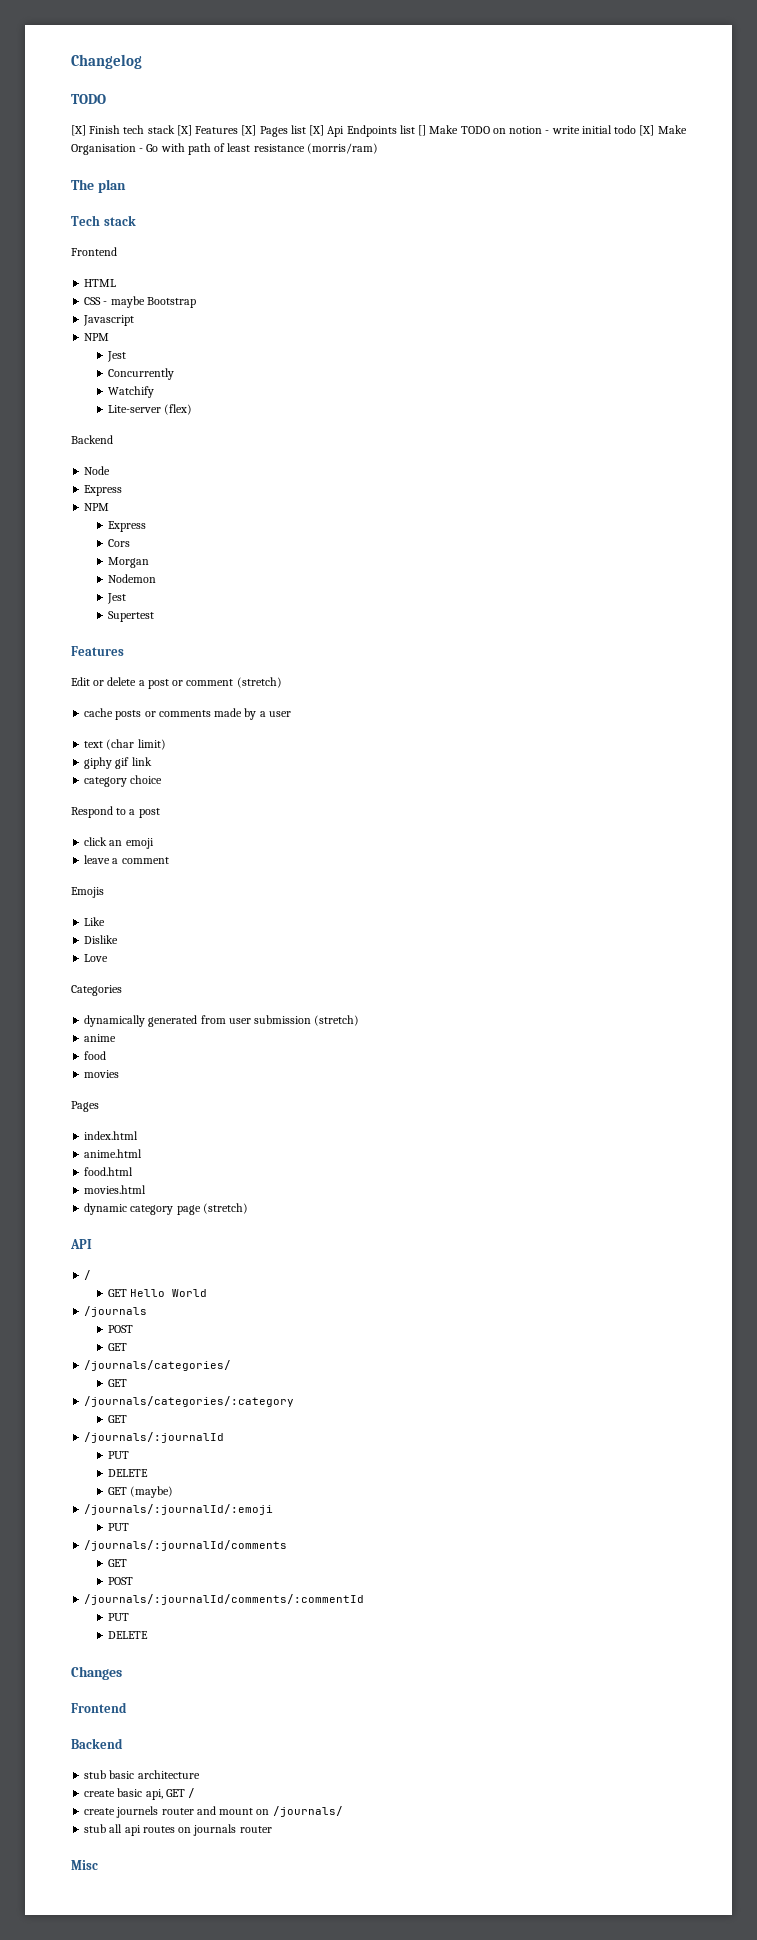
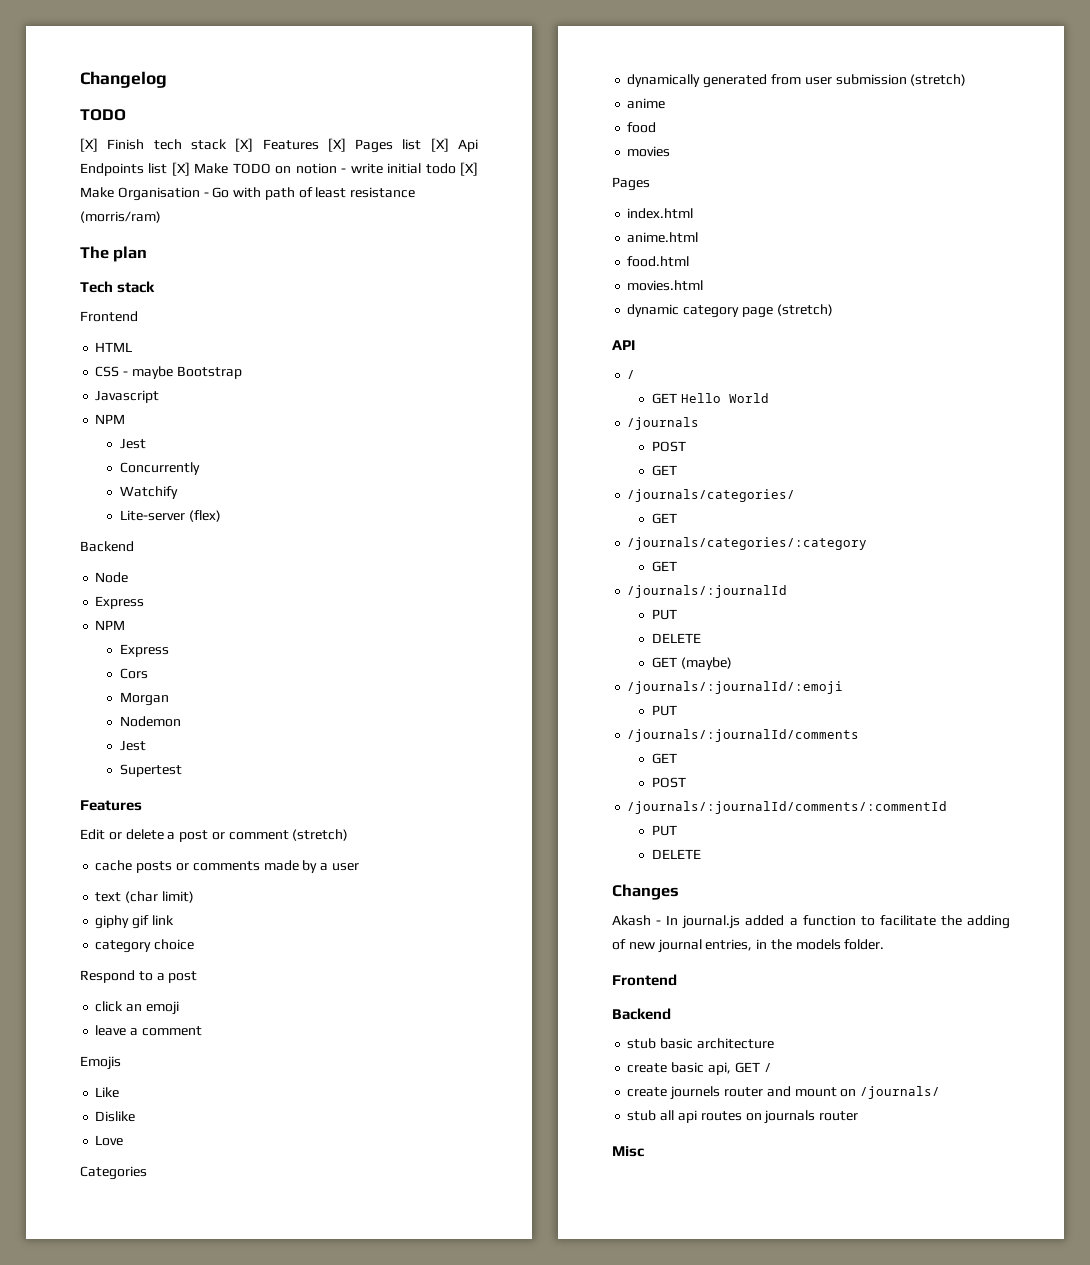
- [X] Finish tech stack [X] Features [X] Pages list [X] Api Endpoints list [] Make TODO on notion - write initial todo [X] Make Organisation - Go with path of least resistance (morris/ram)
+ [X] Finish tech stack [X] Features [X] Pages list [X] Api Endpoints list [X] Make TODO on notion - write initial todo [X] Make Organisation - Go with path of least resistance (morris/ram)
+ Akash - In journal.js added a function to facilitate the adding of new journal entries, in the models folder.

